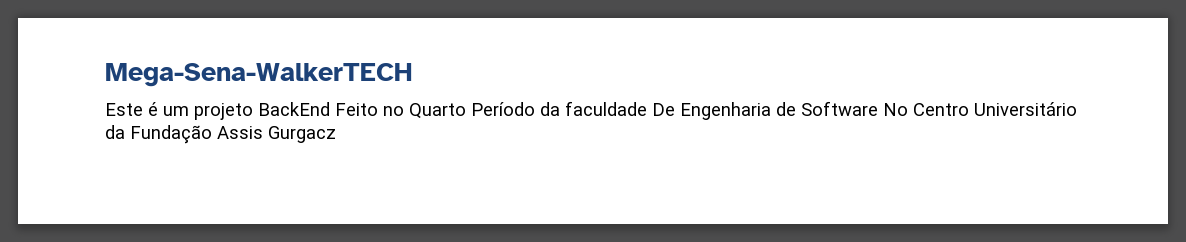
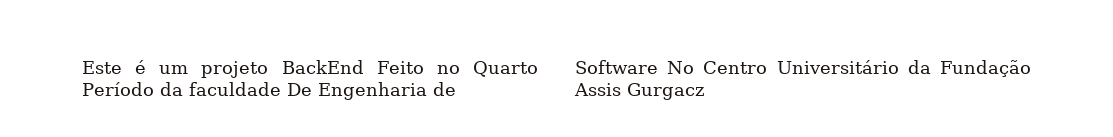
- Mega-Sena-WalkerTECH

